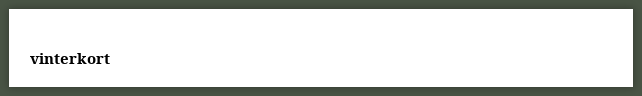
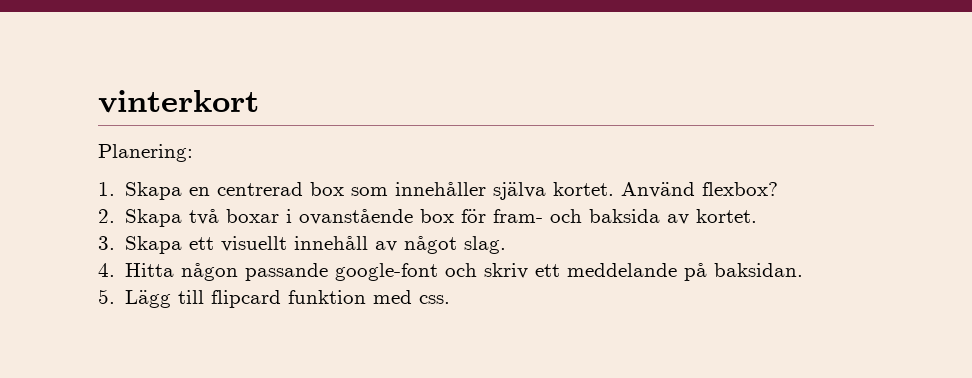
+ Planering:
+ 1. Skapa en centrerad box som innehåller själva kortet. Använd flexbox?
+ 2. Skapa två boxar i ovanstående box för fram- och baksida av kortet.
+ 3. Skapa ett visuellt innehåll av något slag.
+ 4. Hitta någon passande google-font och skriv ett meddelande på baksidan.
+ 5. Lägg till flipcard funktion med css.

